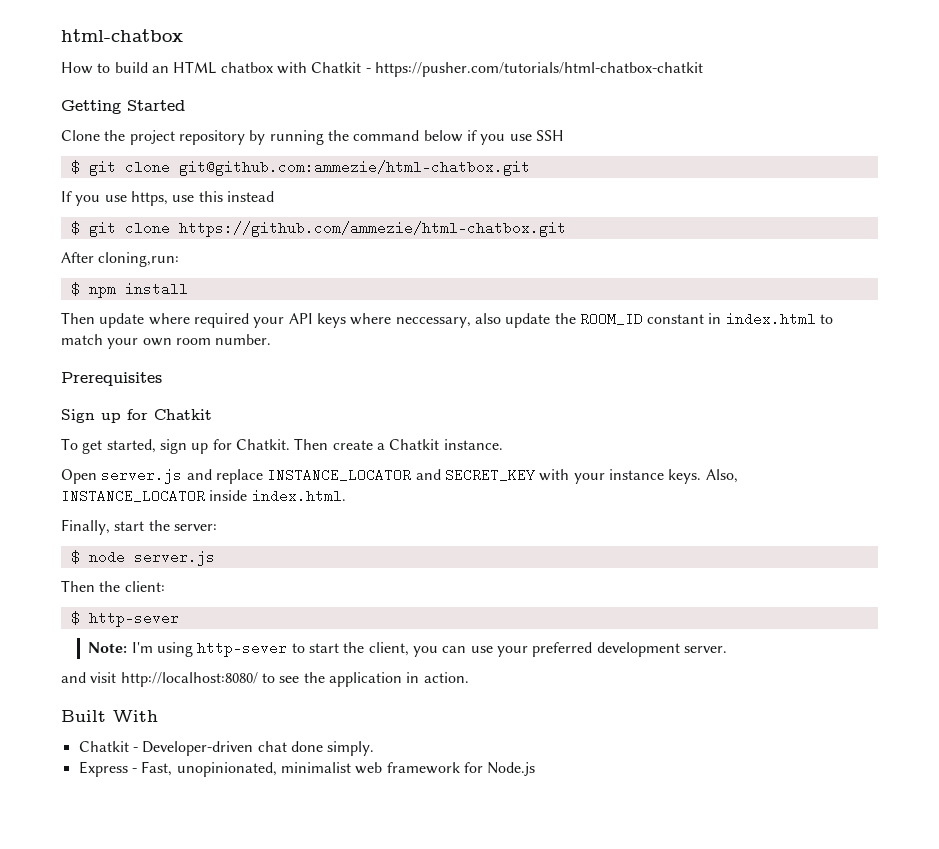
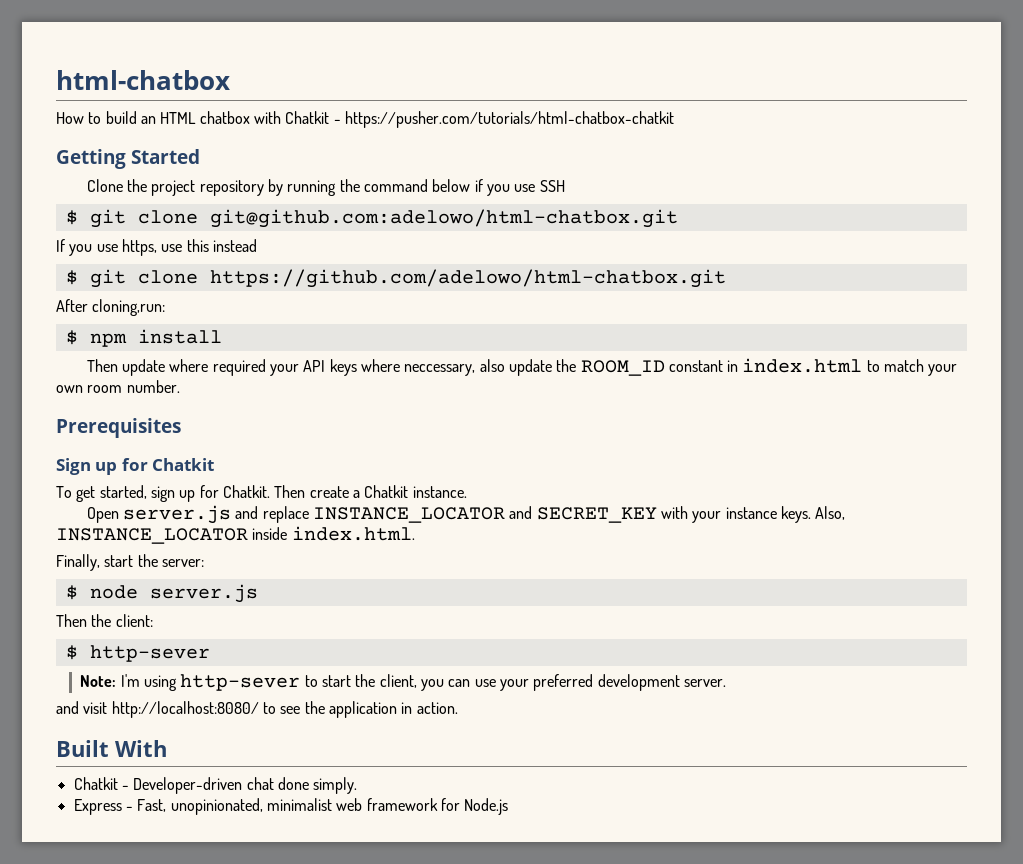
- $ git clone git@github.com:ammezie/html-chatbox.git
+ $ git clone git@github.com:adelowo/html-chatbox.git
- $ git clone https://github.com/ammezie/html-chatbox.git
+ $ git clone https://github.com/adelowo/html-chatbox.git

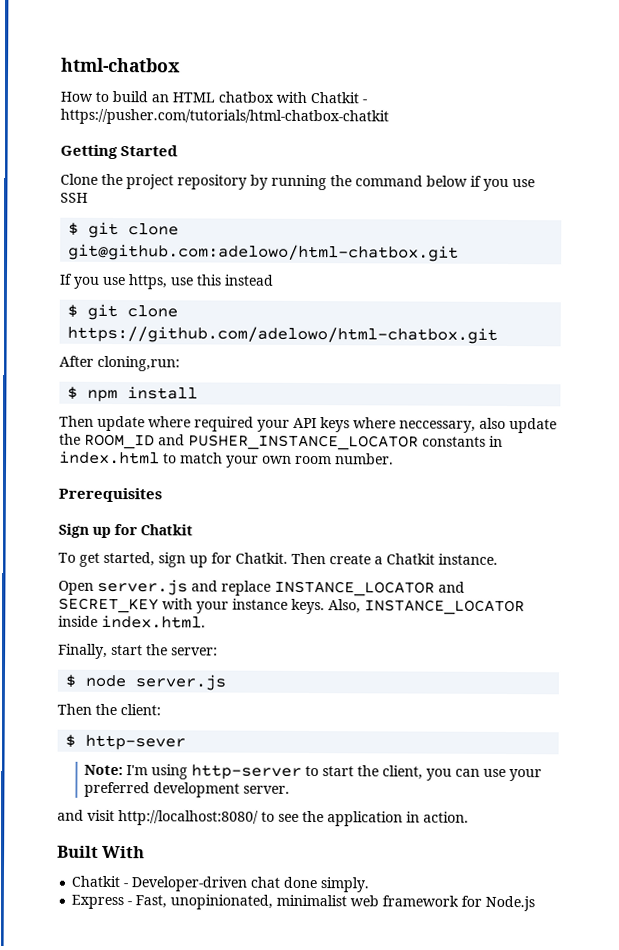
- Then update where required your API keys where neccessary, also update the ROOM_ID constant in index.html to match your own room number.
+ Then update where required your API keys where neccessary, also update the ROOM_ID and PUSHER_INSTANCE_LOCATOR constants in index.html to match your own room number.
- Note: I'm using http-sever to start the client, you can use your preferred development server.
+ Note: I'm using http-server to start the client, you can use your preferred development server.

